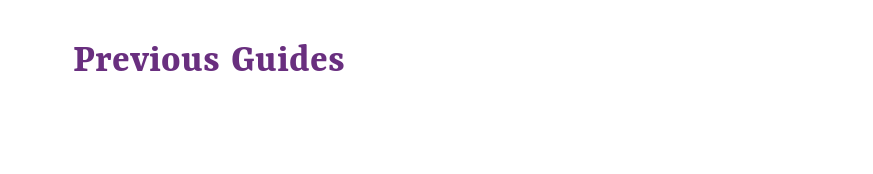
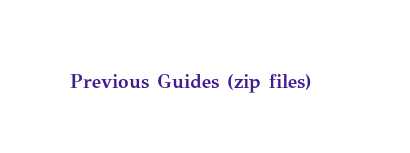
- Previous Guides
+ Previous Guides (zip files)

